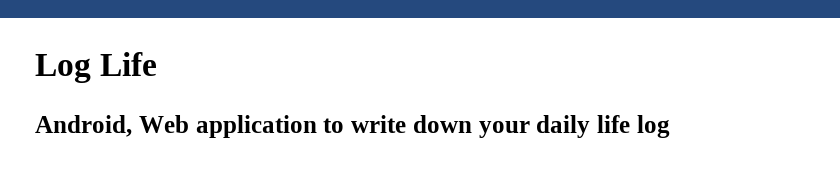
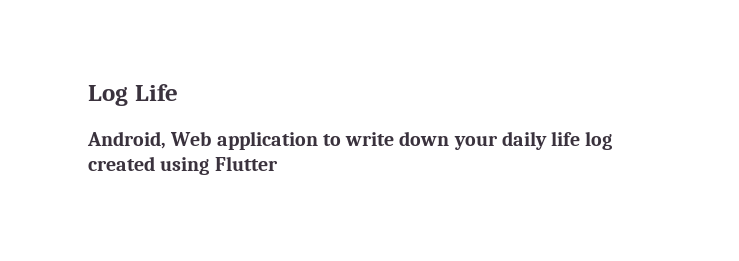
- Android, Web application to write down your daily life log
+ Android, Web application to write down your daily life log created using Flutter

